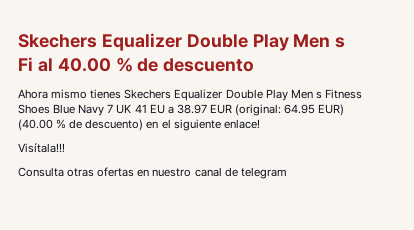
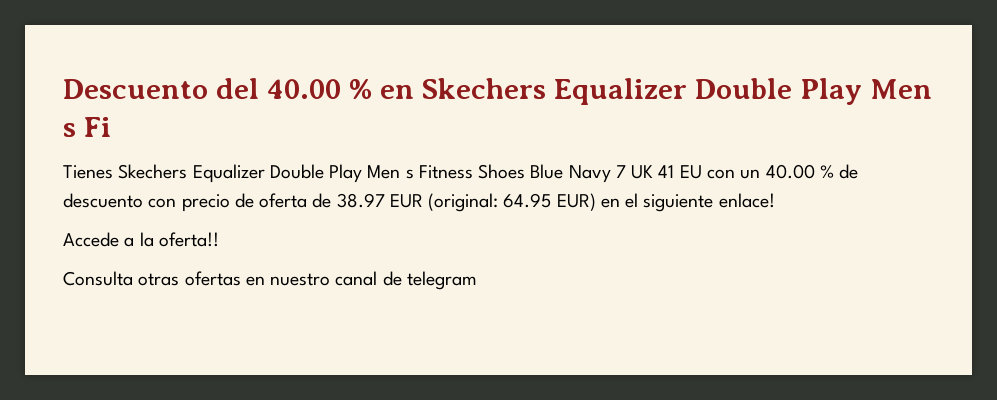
- Skechers Equalizer Double Play Men s Fi al 40.00 % de descuento
- Ahora mismo tienes Skechers Equalizer Double Play Men s Fitness Shoes Blue Navy 7 UK 41 EU a 38.97 EUR (original: 64.95 EUR) (40.00 % de descuento) en el siguiente enlace!
+ Descuento del 40.00 % en Skechers Equalizer Double Play Men s Fi
+ Tienes Skechers Equalizer Double Play Men s Fitness Shoes Blue Navy 7 UK 41 EU con un 40.00 % de descuento con precio de oferta de 38.97 EUR (original: 64.95 EUR) en el siguiente enlace!
- Visítala!!!
+ Accede a la oferta!!

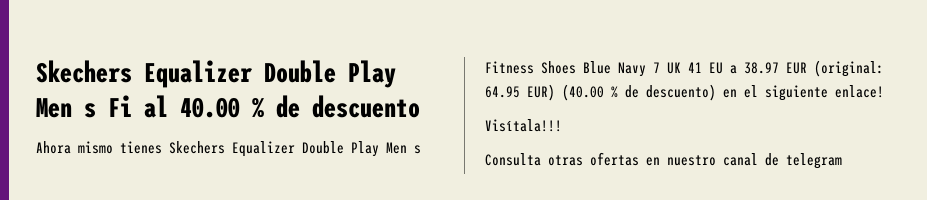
- Descuento del 40.00 % en Skechers Equalizer Double Play Men s Fi
- Tienes Skechers Equalizer Double Play Men s Fitness Shoes Blue Navy 7 UK 41 EU con un 40.00 % de descuento con precio de oferta de 38.97 EUR (original: 64.95 EUR) en el siguiente enlace!
+ Skechers Equalizer Double Play Men s Fi al 40.00 % de descuento
+ Ahora mismo tienes Skechers Equalizer Double Play Men s Fitness Shoes Blue Navy 7 UK 41 EU a 38.97 EUR (original: 64.95 EUR) (40.00 % de descuento) en el siguiente enlace!
- Accede a la oferta!!
+ Visítala!!!

